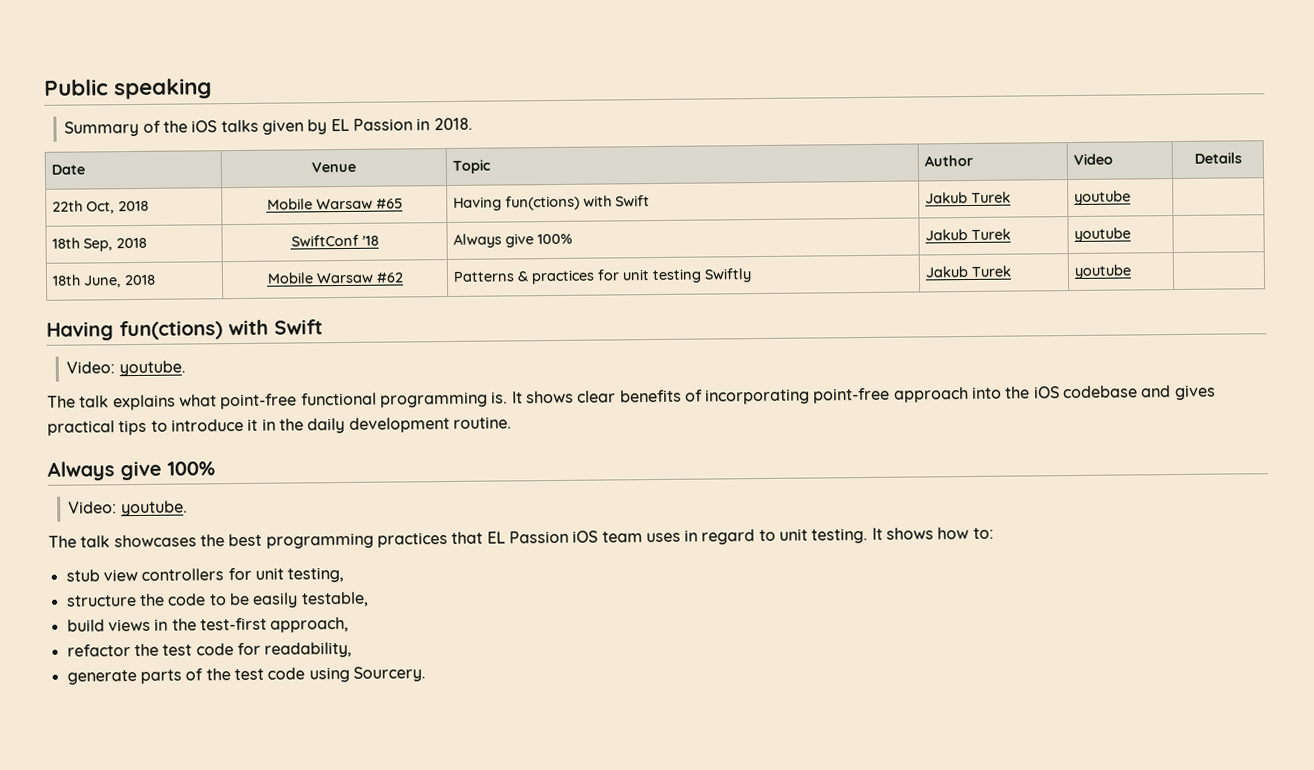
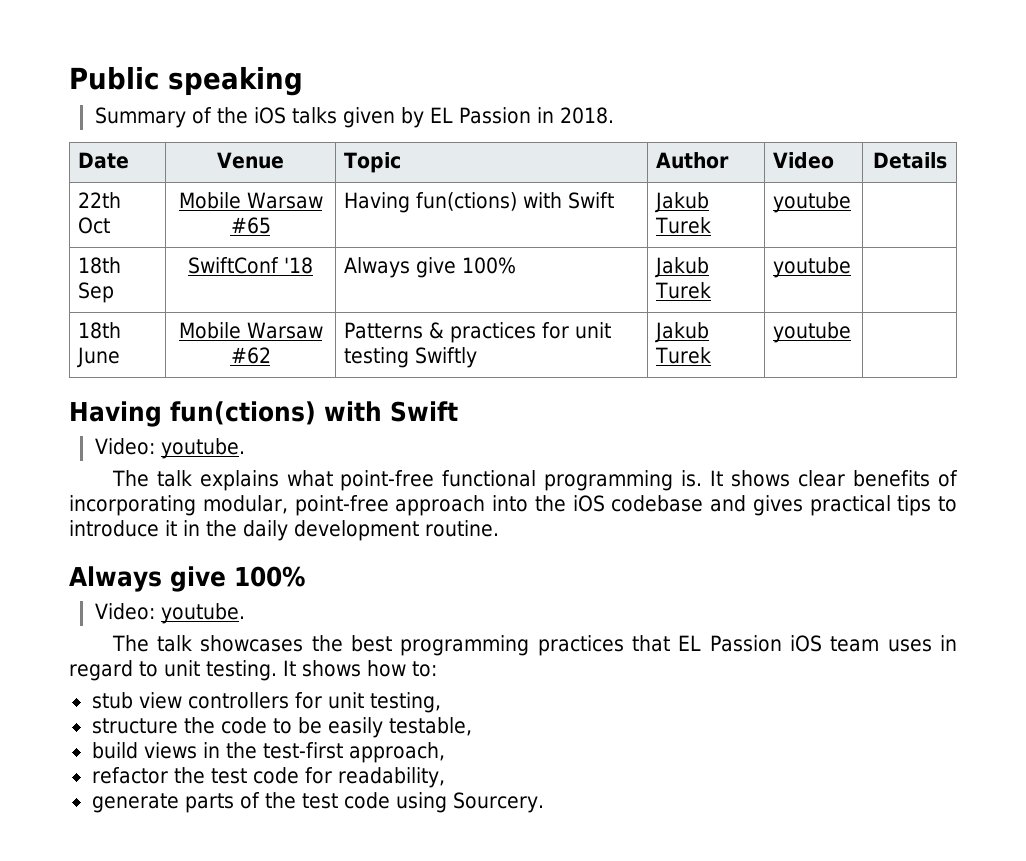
- 22th Oct, 2018 | Mobile Warsaw #65 | Having fun(ctions) with Swift | Jakub Turek | youtube |
+ 22th Oct | Mobile Warsaw #65 | Having fun(ctions) with Swift | Jakub Turek | youtube |
- 18th Sep, 2018 | SwiftConf '18 | Always give 100% | Jakub Turek | youtube |
+ 18th Sep | SwiftConf '18 | Always give 100% | Jakub Turek | youtube |
- 18th June, 2018 | Mobile Warsaw #62 | Patterns & practices for unit testing Swiftly | Jakub Turek | youtube |
+ 18th June | Mobile Warsaw #62 | Patterns & practices for unit testing Swiftly | Jakub Turek | youtube |
- It shows clear benefits of incorporating point-free approach into the iOS codebase and gives practical tips to introduce it in the daily development routine.
+ It shows clear benefits of incorporating modular, point-free approach into the iOS codebase and gives practical tips to introduce it in the daily development routine.

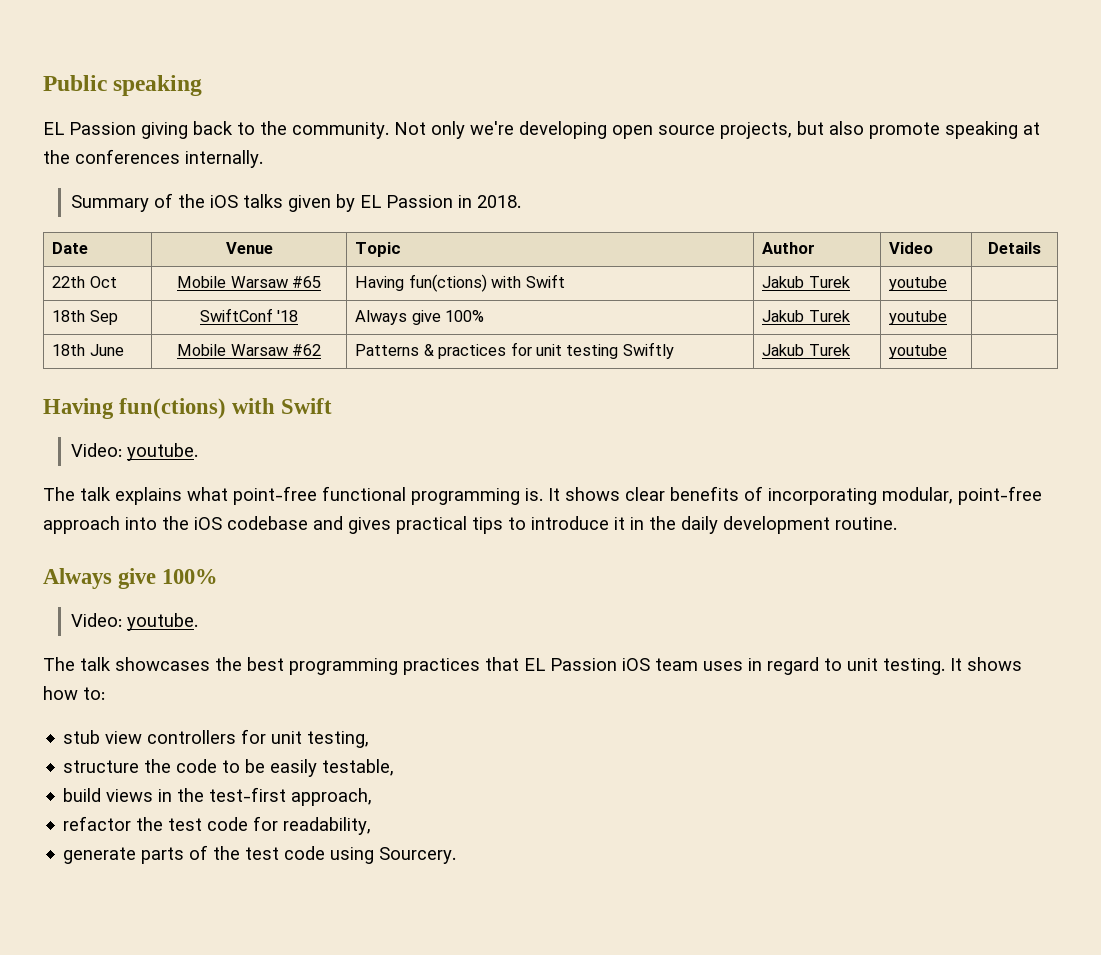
+ EL Passion giving back to the community. Not only we're developing open source projects, but also promote speaking at the conferences internally.

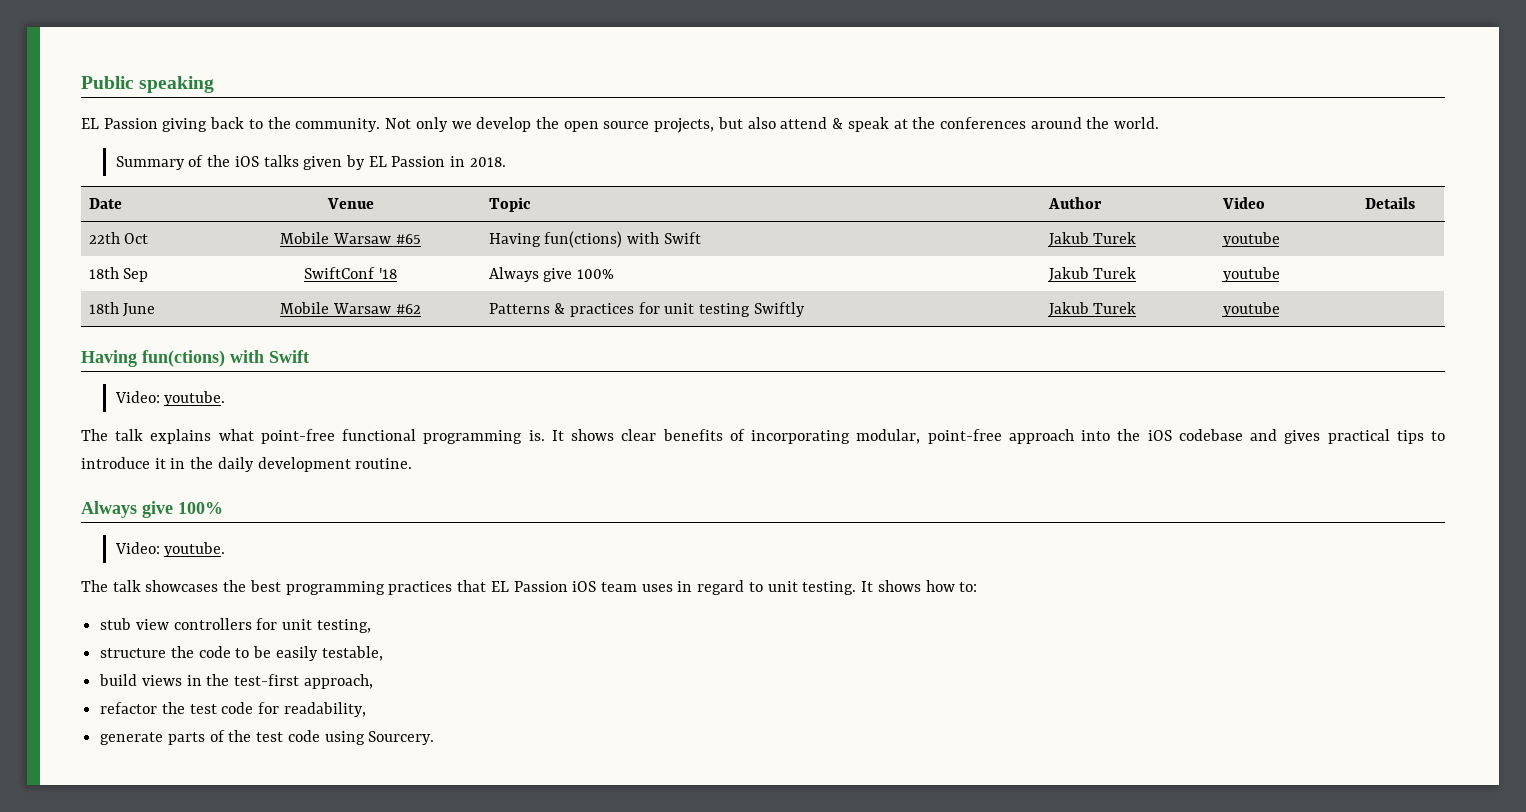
- Not only we're developing open source projects, but also promote speaking at the conferences internally.
+ Not only we develop the open source projects, but also attend & speak at the conferences around the world.

